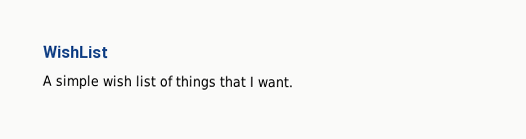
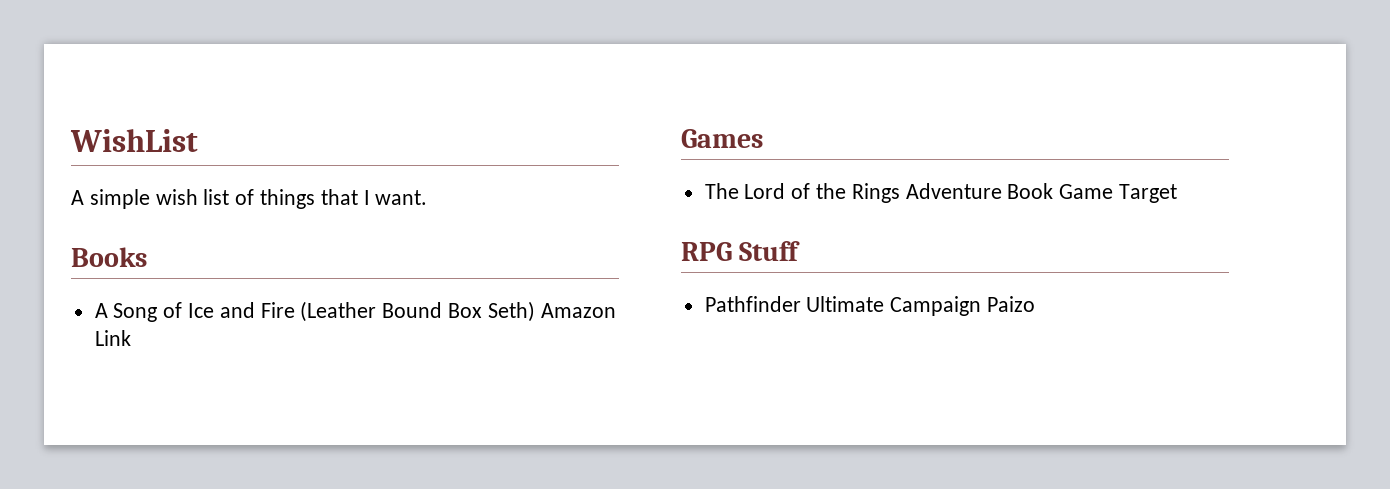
+ Books
+ A Song of Ice and Fire (Leather Bound Box Seth) Amazon Link
+ Games
+ The Lord of the Rings Adventure Book Game Target
+ RPG Stuff
+ Pathfinder Ultimate Campaign Paizo

